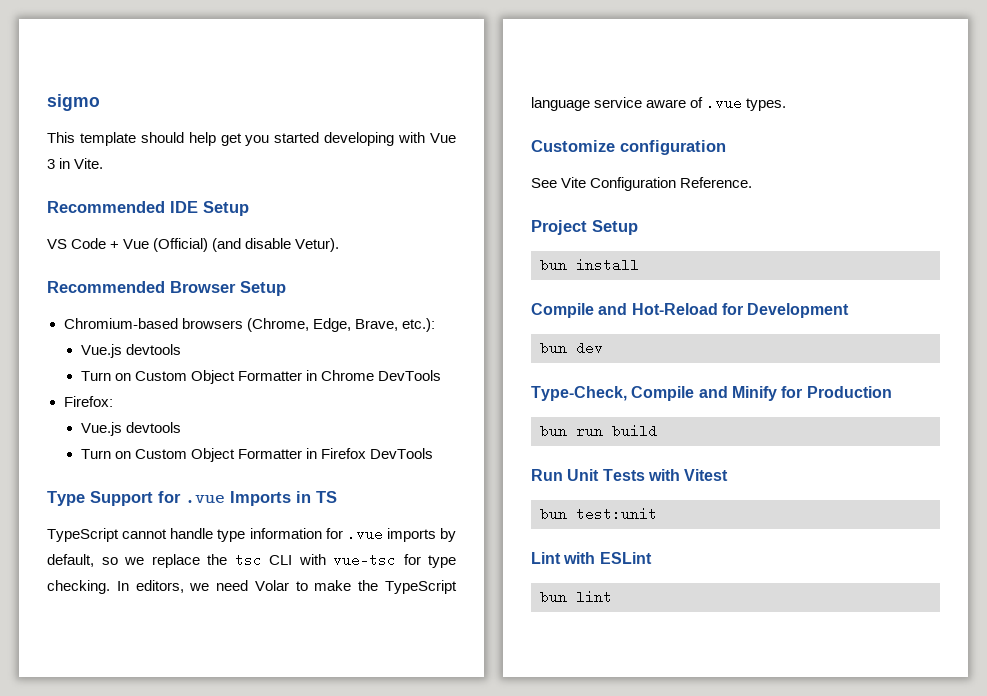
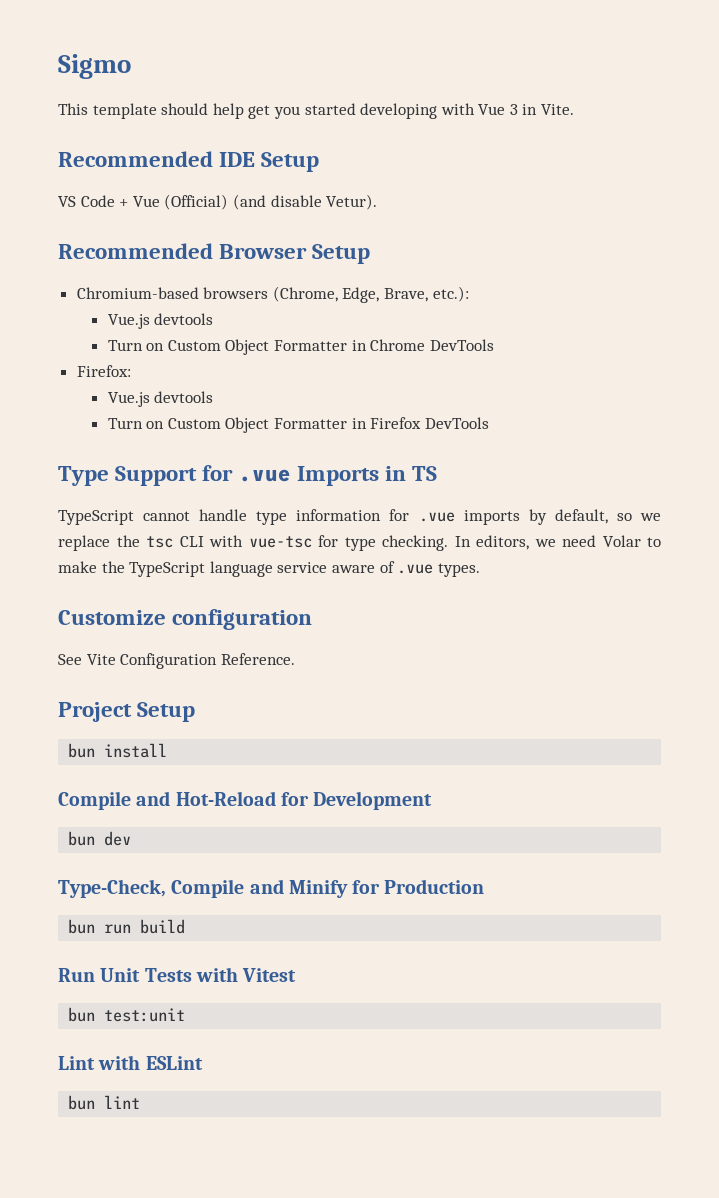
- sigmo
+ Sigmo

